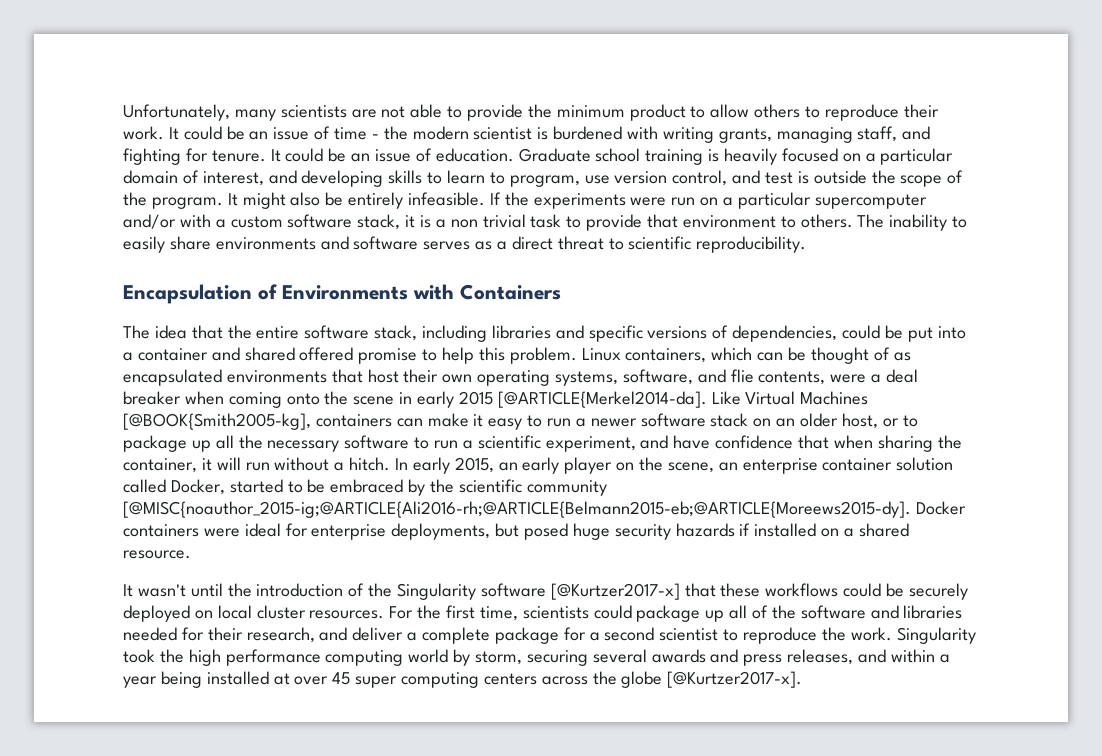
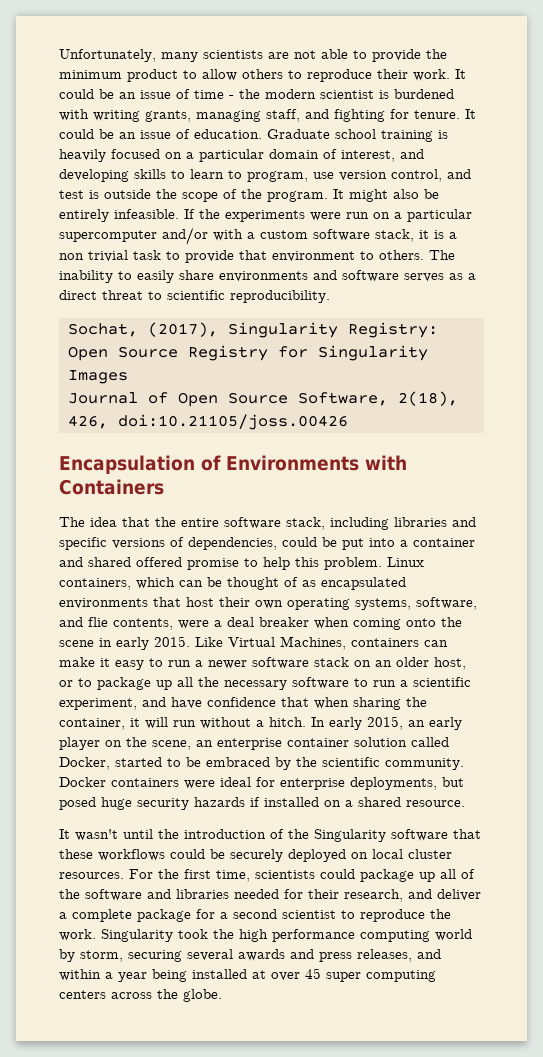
+ Sochat, (2017), Singularity Registry: Open Source Registry for Singularity Images
+ Journal of Open Source Software, 2(18), 426, doi:10.21105/joss.00426
- Linux containers, which can be thought of as encapsulated environments that host their own operating systems, software, and flie contents, were a deal breaker when coming onto the scene in early 2015 [@ARTICLE{Merkel2014-da]. Like Virtual Machines [@BOOK{Smith2005-kg], containers can make it easy to run a newer software stack on an older host, or to package up all the necessary software to run a scientific experiment, and have confidence that when sharing the container, it will run without a hitch.
+ Linux containers, which can be thought of as encapsulated environments that host their own operating systems, software, and flie contents, were a deal breaker when coming onto the scene in early 2015. Like Virtual Machines, containers can make it easy to run a newer software stack on an older host, or to package up all the necessary software to run a scientific experiment, and have confidence that when sharing the container, it will run without a hitch.
- In early 2015, an early player on the scene, an enterprise container solution called Docker, started to be embraced by the scientific community [@MISC{noauthor_2015-ig;@ARTICLE{Ali2016-rh;@ARTICLE{Belmann2015-eb;@ARTICLE{Moreews2015-dy].
+ In early 2015, an early player on the scene, an enterprise container solution called Docker, started to be embraced by the scientific community.
- It wasn't until the introduction of the Singularity software [@Kurtzer2017-x] that these workflows could be securely deployed on local cluster resources.
+ It wasn't until the introduction of the Singularity software that these workflows could be securely deployed on local cluster resources.
- Singularity took the high performance computing world by storm, securing several awards and press releases, and within a year being installed at over 45 super computing centers across the globe [@Kurtzer2017-x].
+ Singularity took the high performance computing world by storm, securing several awards and press releases, and within a year being installed at over 45 super computing centers across the globe.

